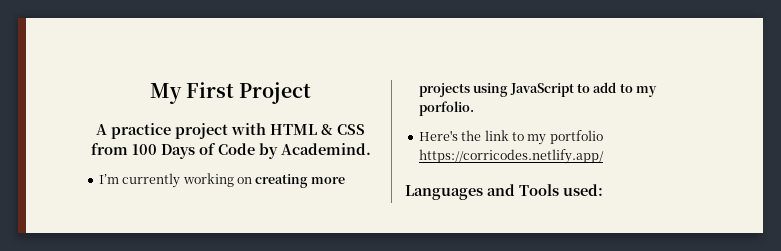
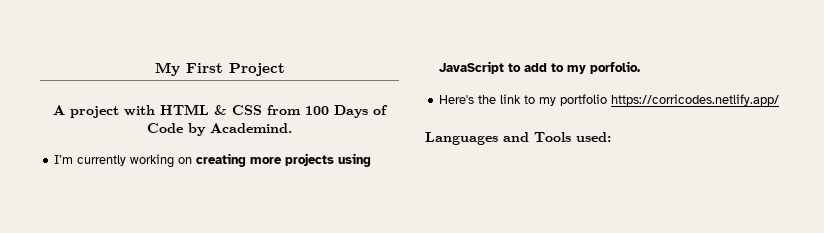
- A practice project with HTML & CSS from 100 Days of Code by Academind.
+ A project with HTML & CSS from 100 Days of Code by Academind.

